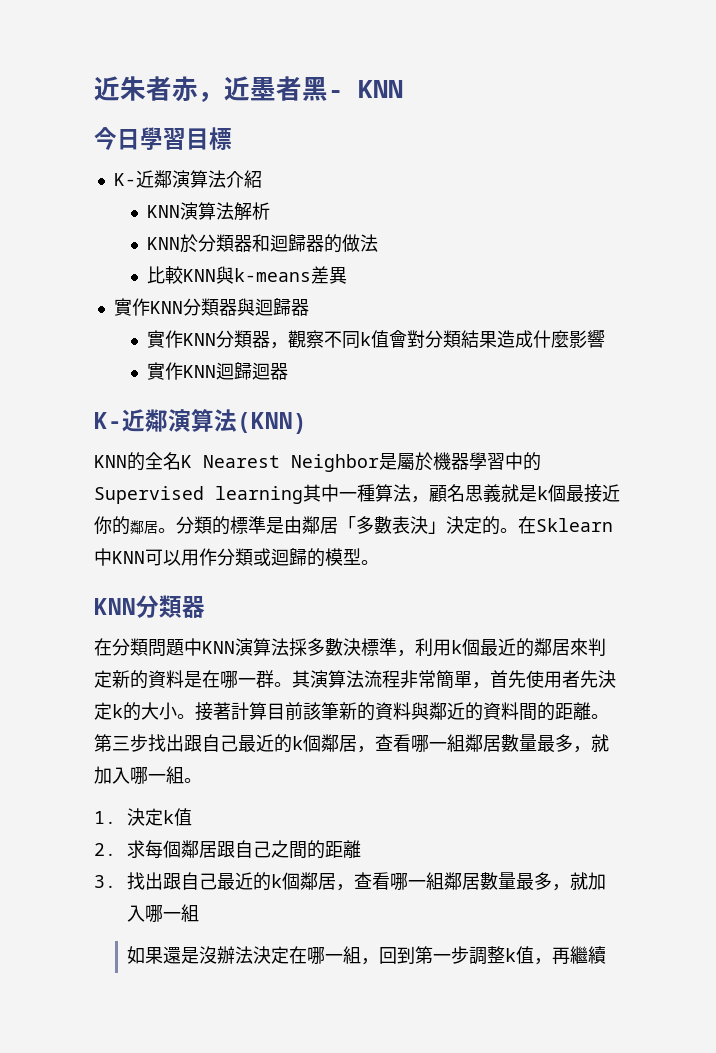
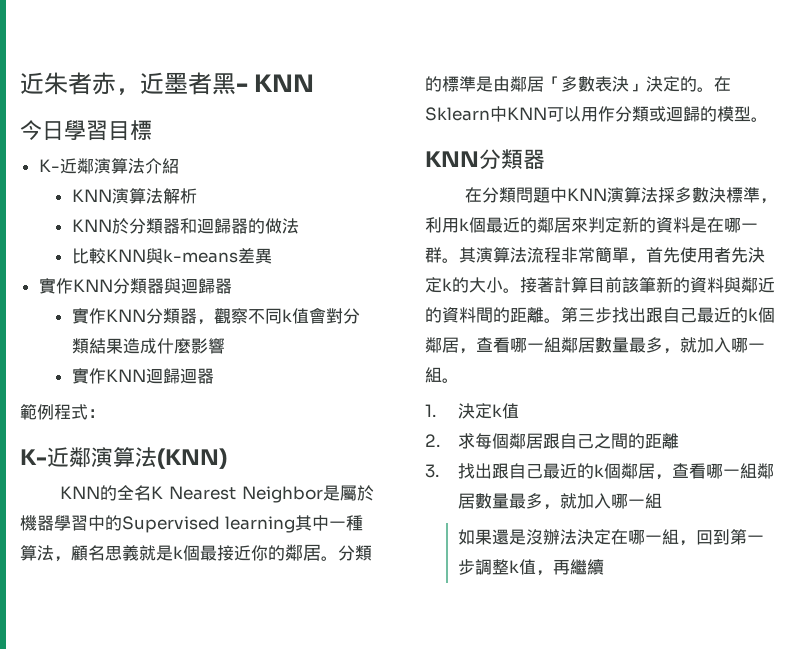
+ 範例程式：

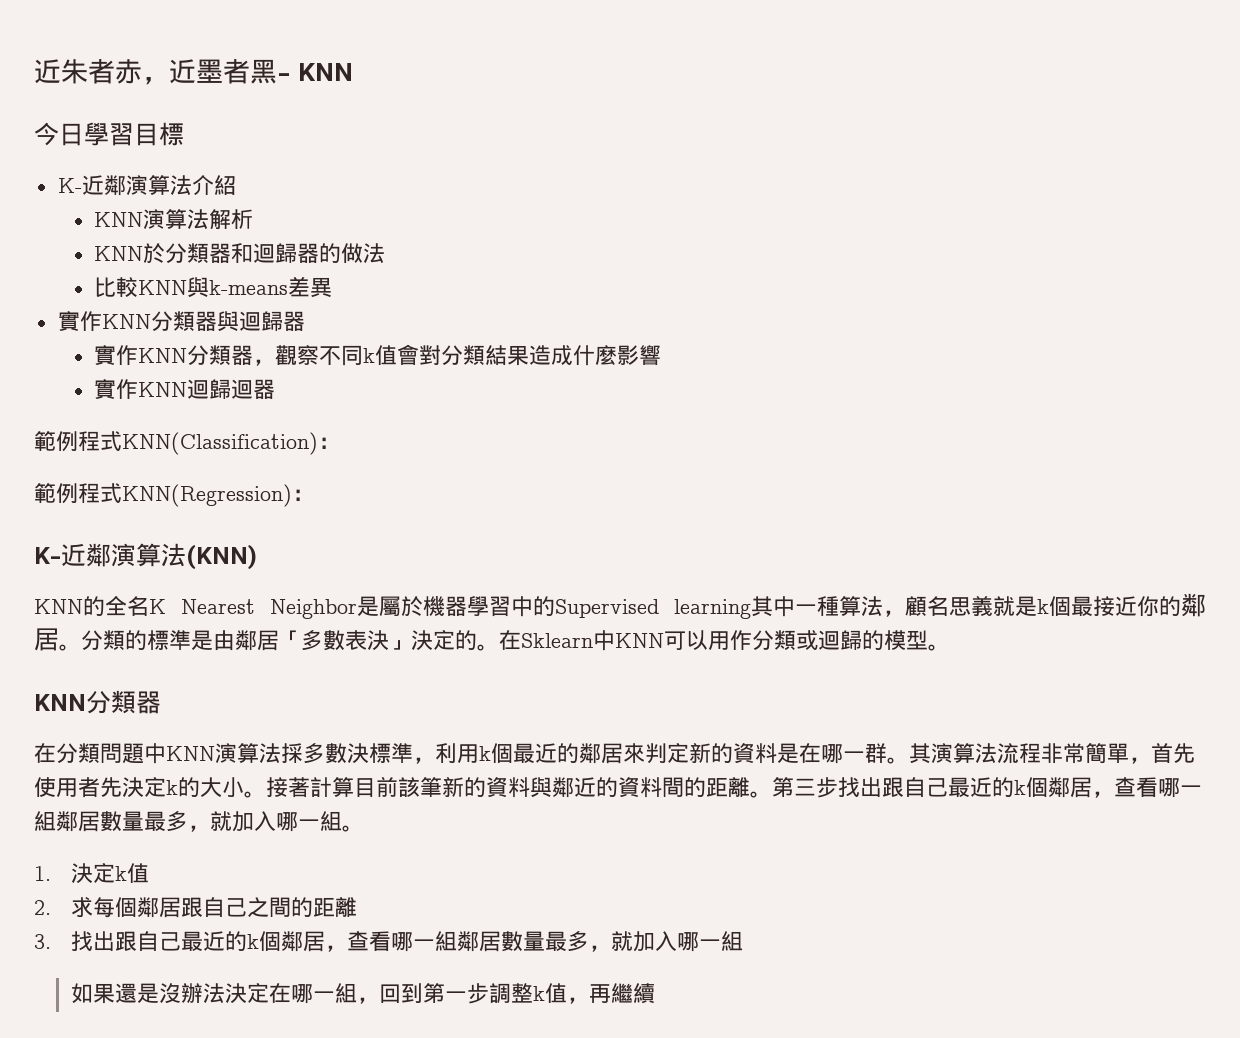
- 範例程式：
+ 範例程式KNN(Classification)：
+ 範例程式KNN(Regression)：

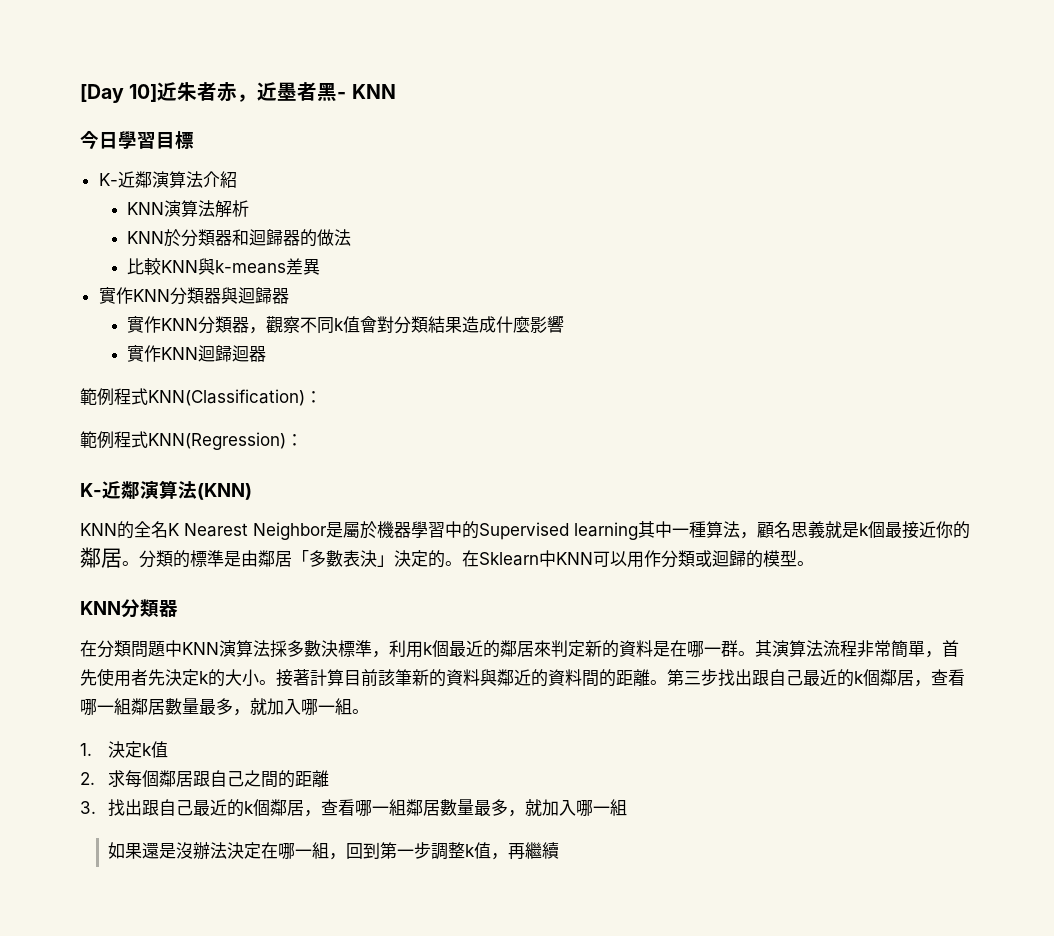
- 近朱者赤，近墨者黑- KNN
+ [Day 10]近朱者赤，近墨者黑- KNN

